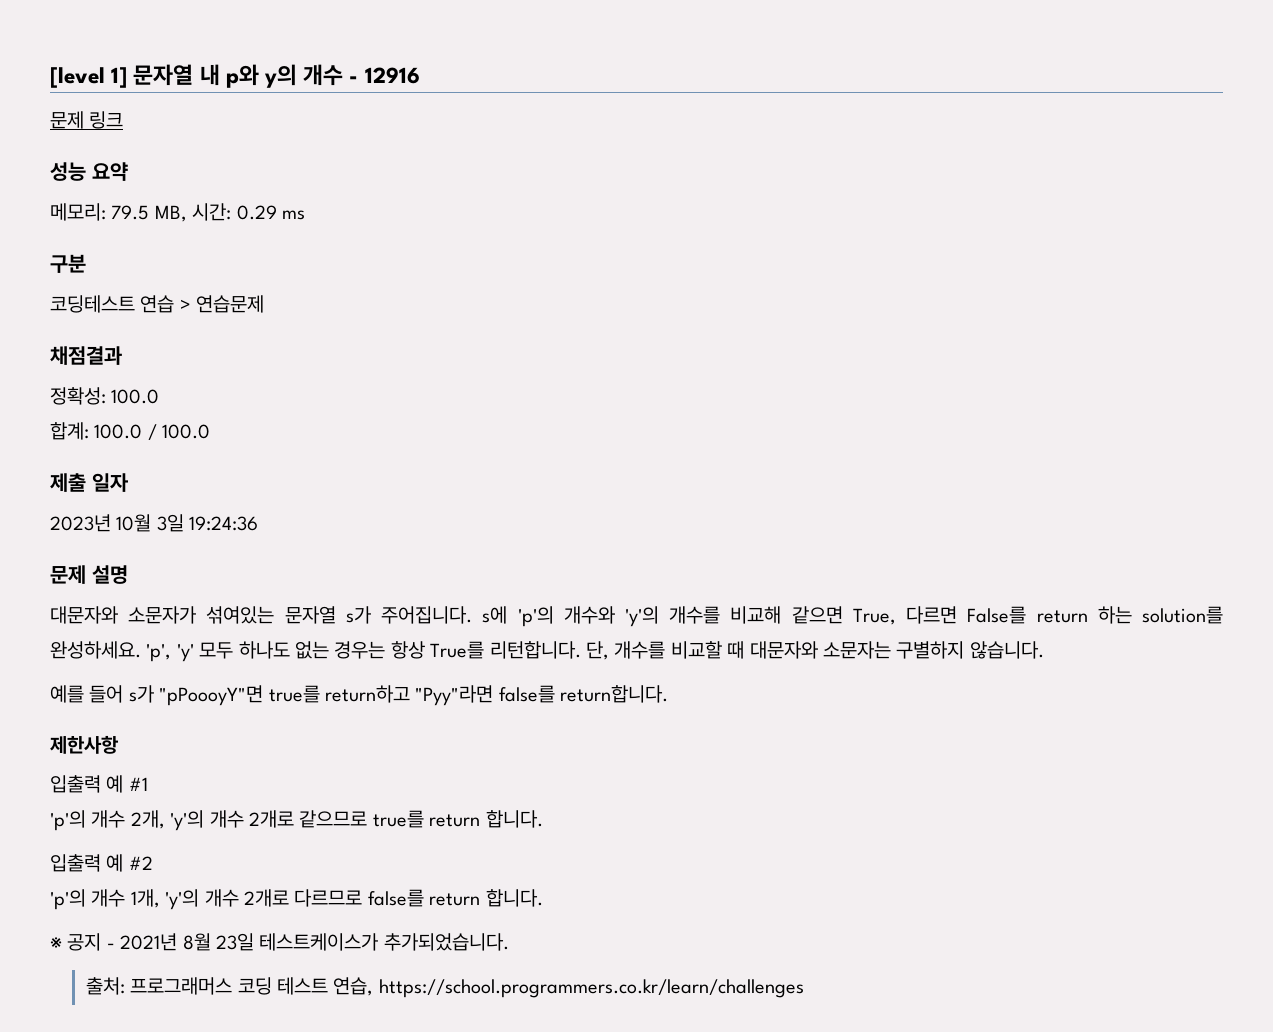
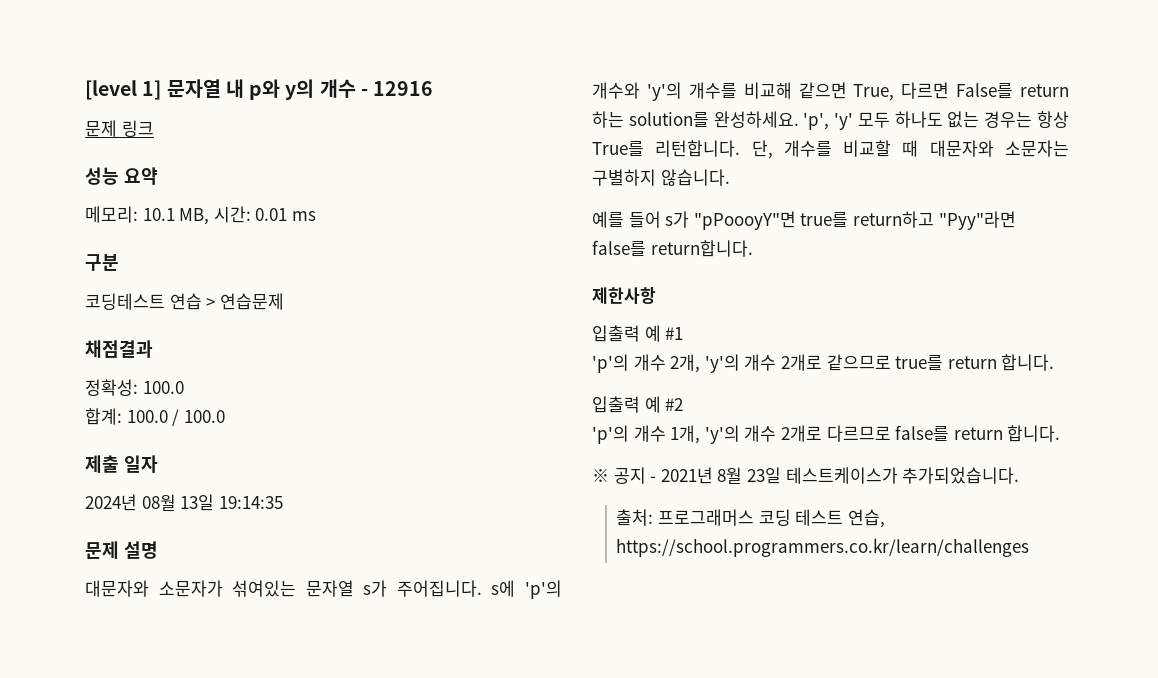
- 메모리: 79.5 MB, 시간: 0.29 ms
+ 메모리: 10.1 MB, 시간: 0.01 ms
- 2023년 10월 3일 19:24:36
+ 2024년 08월 13일 19:14:35

